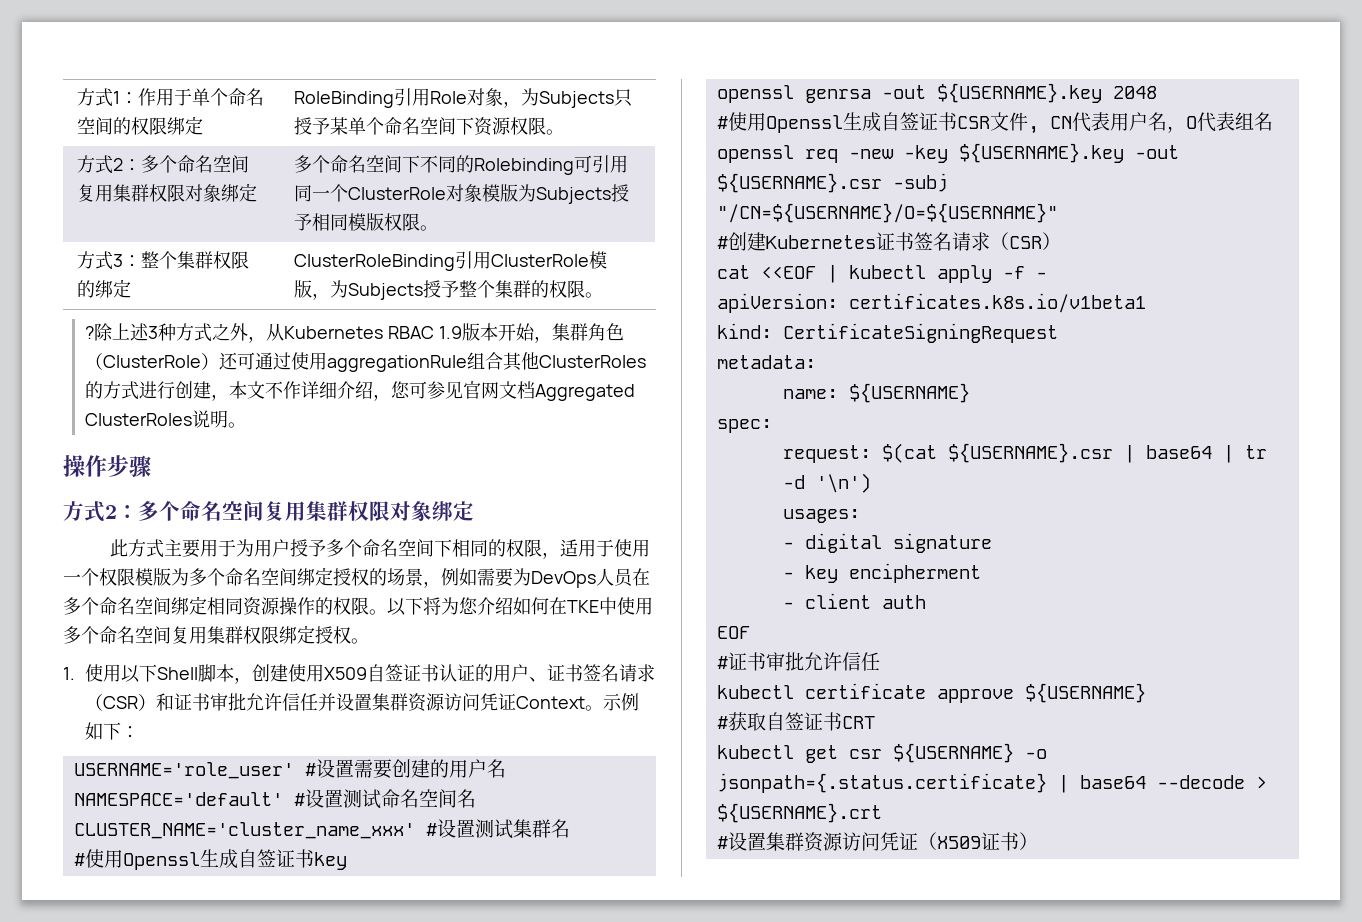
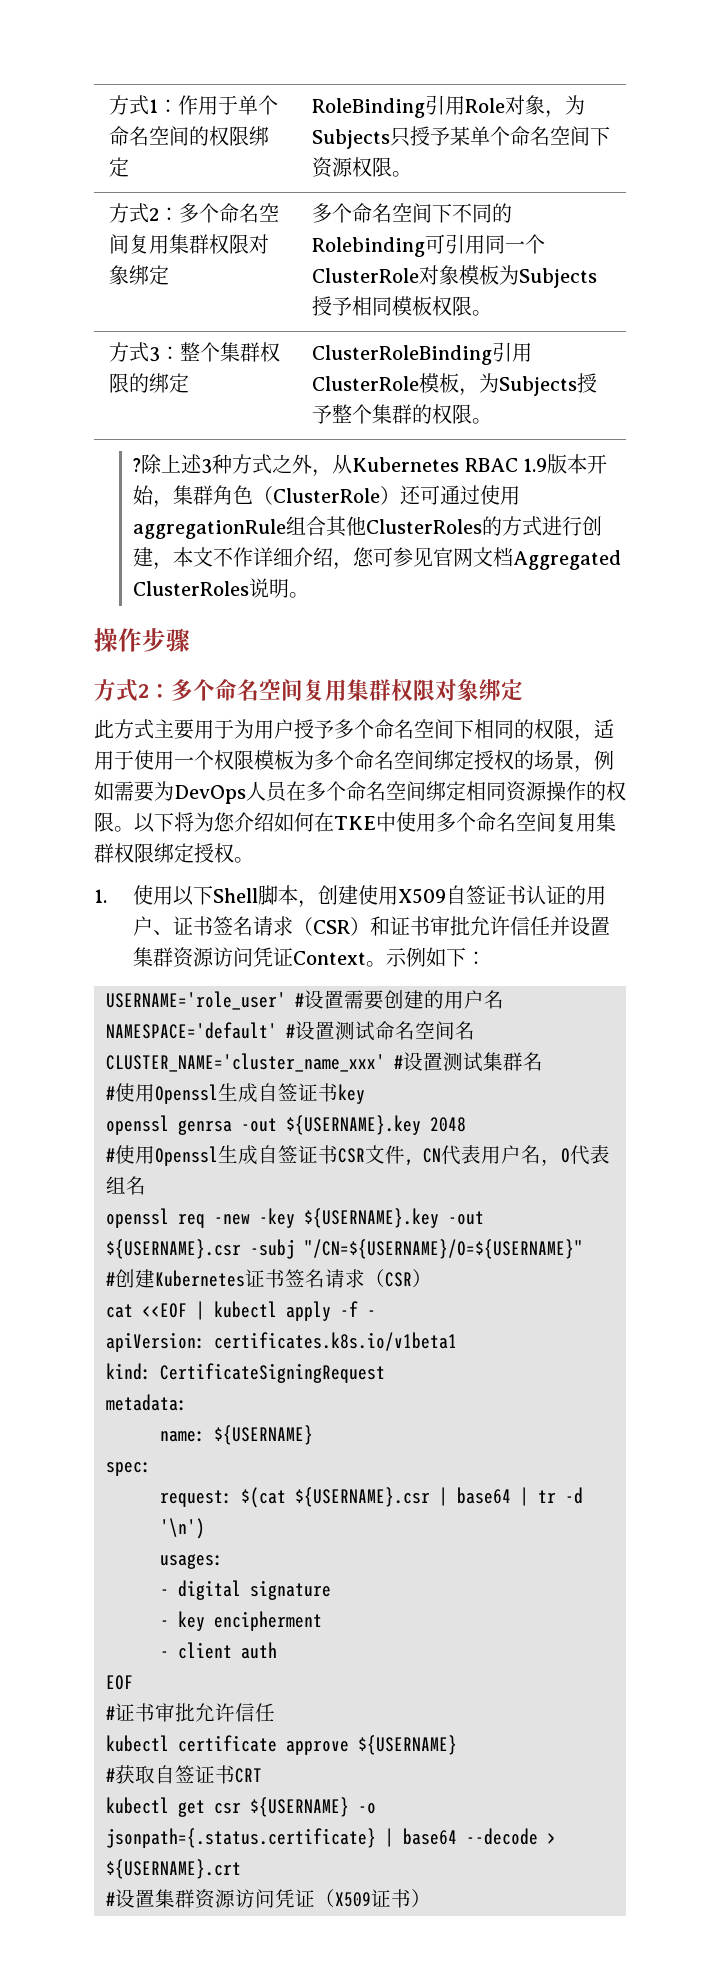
- 方式2：多个命名空间复用集群权限对象绑定 | 多个命名空间下不同的Rolebinding可引用同一个ClusterRole对象模版为Subjects授予相同模版权限。
+ 方式2：多个命名空间复用集群权限对象绑定 | 多个命名空间下不同的Rolebinding可引用同一个ClusterRole对象模板为Subjects授予相同模板权限。
- 方式3：整个集群权限的绑定 | ClusterRoleBinding引用ClusterRole模版，为Subjects授予整个集群的权限。
+ 方式3：整个集群权限的绑定 | ClusterRoleBinding引用ClusterRole模板，为Subjects授予整个集群的权限。
- 此方式主要用于为用户授予多个命名空间下相同的权限，适用于使用一个权限模版为多个命名空间绑定授权的场景，例如需要为DevOps人员在多个命名空间绑定相同资源操作的权限。
+ 此方式主要用于为用户授予多个命名空间下相同的权限，适用于使用一个权限模板为多个命名空间绑定授权的场景，例如需要为DevOps人员在多个命名空间绑定相同资源操作的权限。

